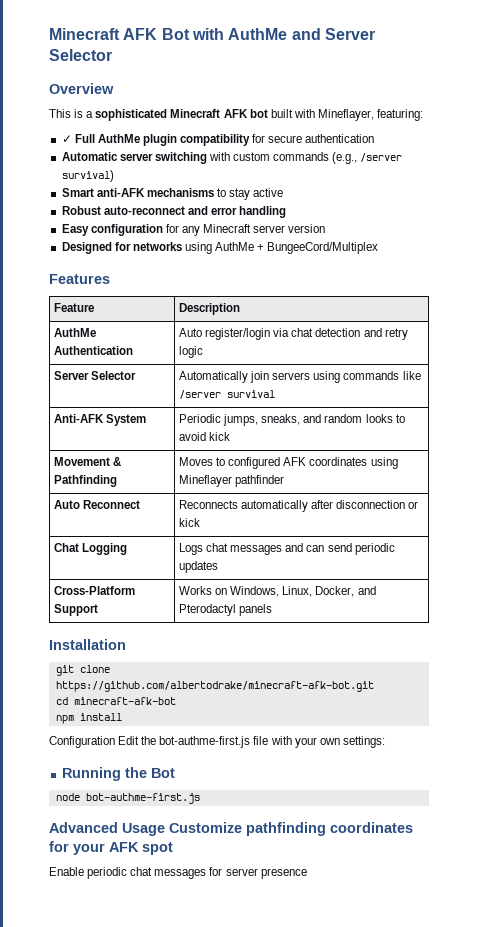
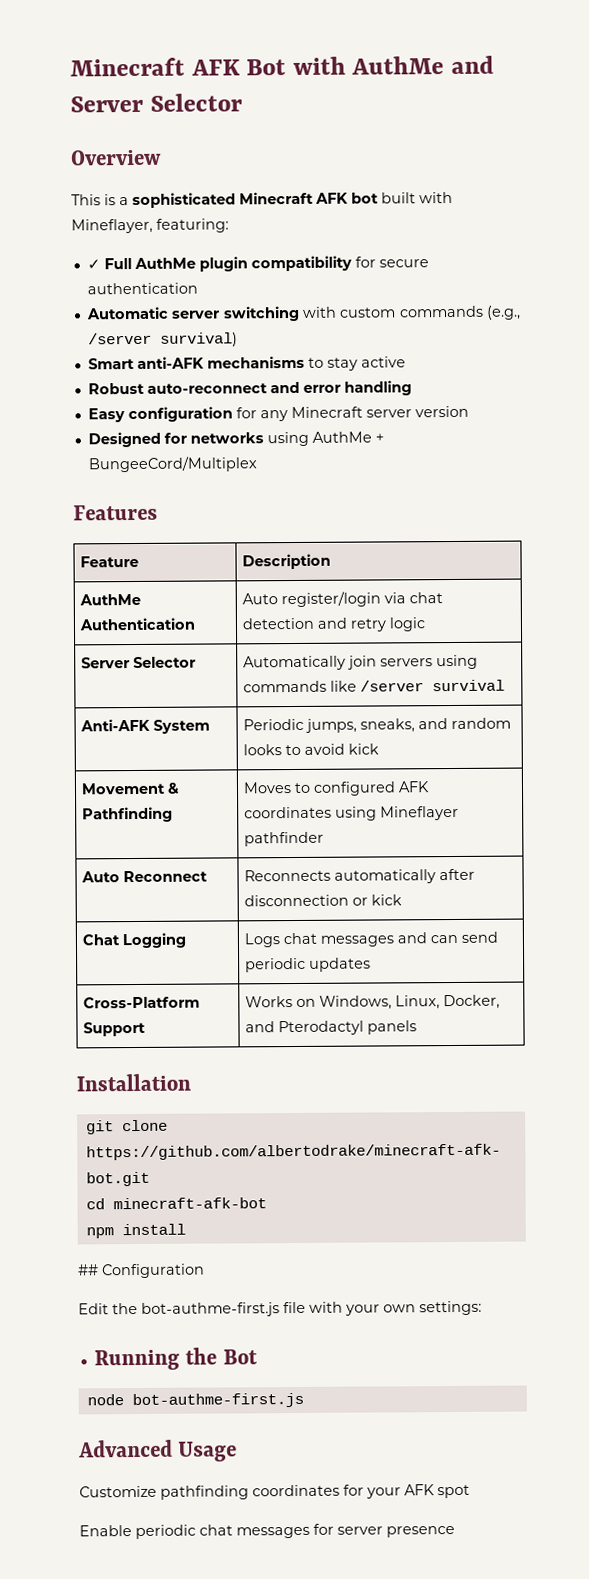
- Configuration Edit the bot-authme-first.js file with your own settings:
+ ## Configuration
+ Edit the bot-authme-first.js file with your own settings:
- Advanced Usage Customize pathfinding coordinates for your AFK spot
+ Advanced Usage
+ Customize pathfinding coordinates for your AFK spot

